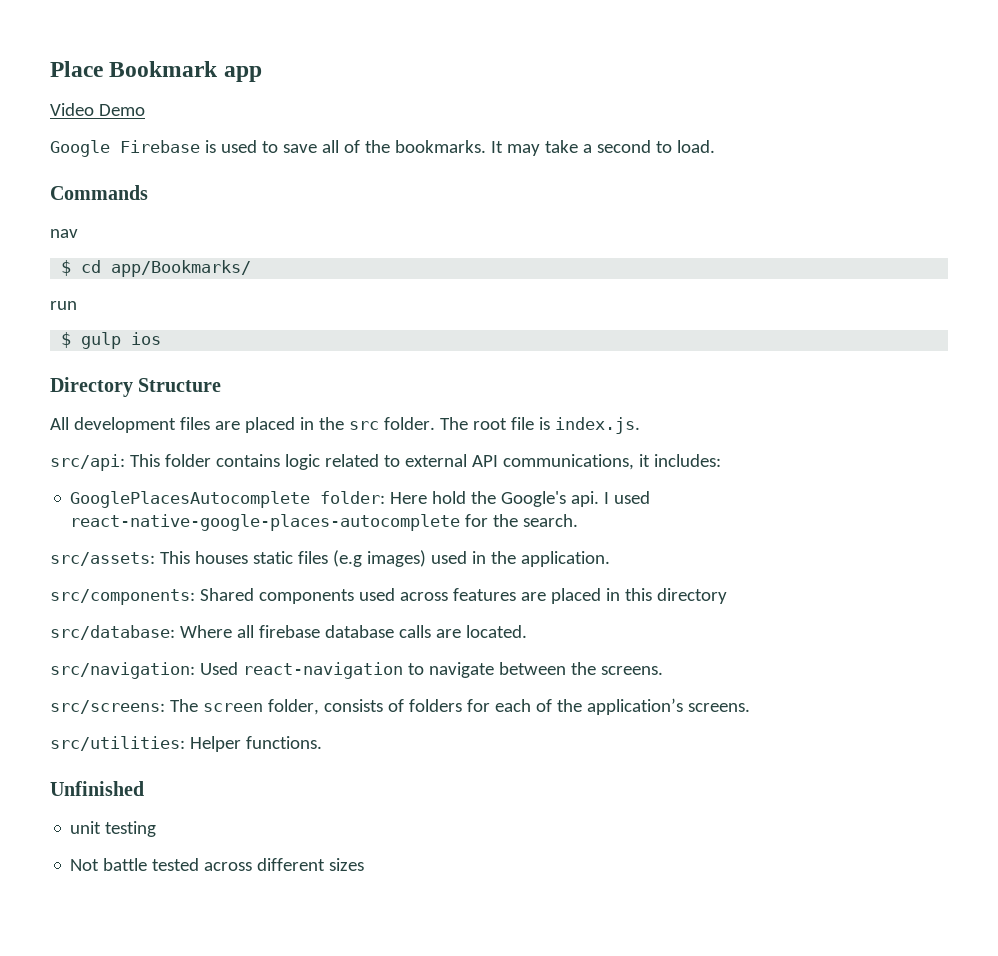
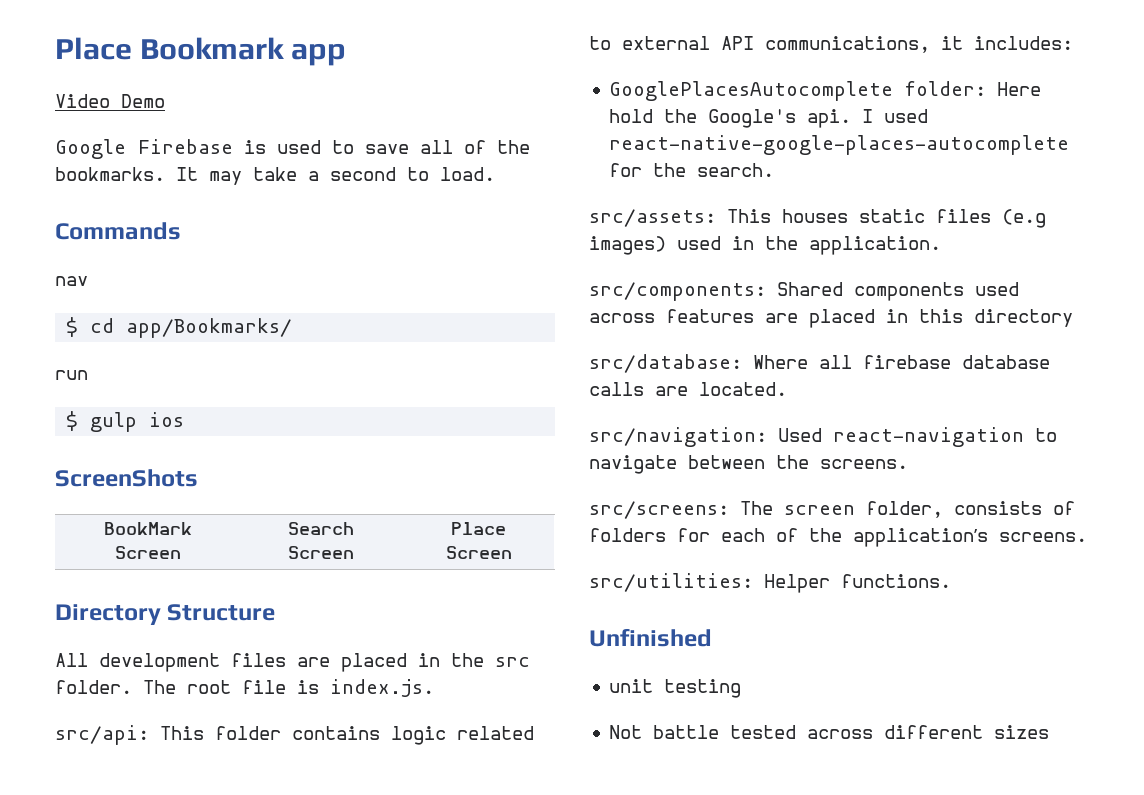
+ ScreenShots
+ BookMark Screen | Search Screen | Place Screen

